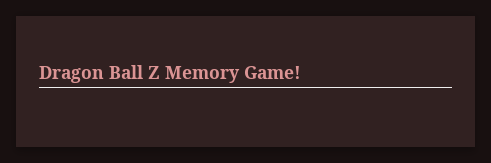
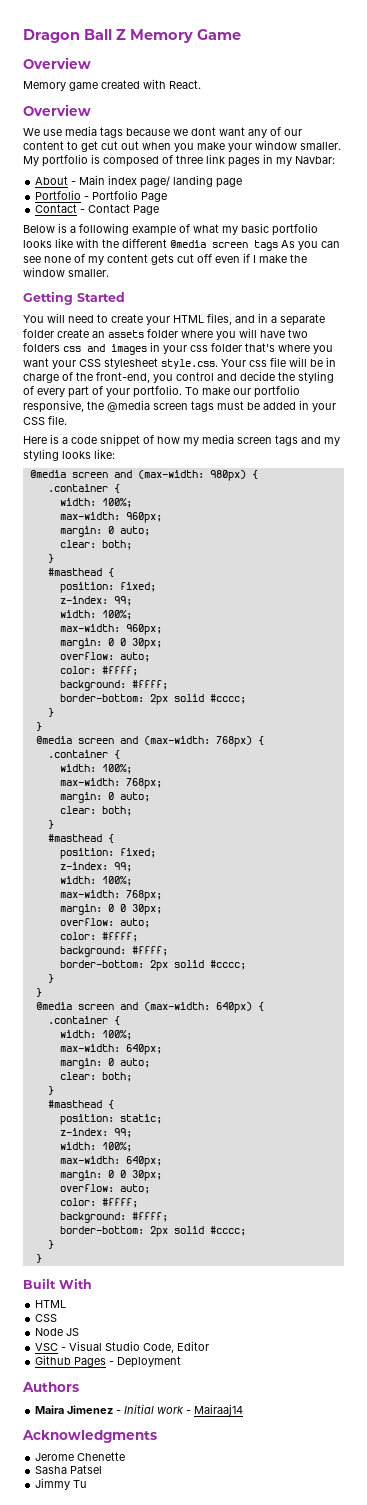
- Dragon Ball Z Memory Game!
+ Dragon Ball Z Memory Game
+ Overview
+ Memory game created with React.
+ Overview
+ We use media tags because we dont want any of our content to get cut out when you make your window smaller. My portfolio is composed of three link pages in my Navbar:
+ About - Main index page/ landing page
+ Portfolio - Portfolio Page
+ Contact - Contact Page
+ Below is a following example of what my basic portfolio looks like with the different @media screen tags As you can see none of my content gets cut off even if I make the window smaller.
+ Getting Started
+ You will need to create your HTML files, and in a separate folder create an assets folder where you will have two folders css and images in your css folder that's where you want your CSS stylesheet style.css. Your css file will be in charge of the front-end, you control and decide the styling of every part of your portfolio. To make our portfolio responsive, the @media screen tags must be added in your CSS file.
+ Here is a code snippet of how my media screen tags and my styling looks like:
+ @media screen and (max-width: 980px) {
+ .container {
+ width: 100%;
+ max-width: 960px;
+ margin: 0 auto;
+ clear: both;
+ }
+ #masthead {
+ position: fixed;
+ z-index: 99;
+ width: 100%;
+ max-width: 960px;
+ margin: 0 0 30px;
+ overflow: auto;
+ color: #ffff;
+ background: #ffff;
+ border-bottom: 2px solid #cccc;
+ }
+ }
+ @media screen and (max-width: 768px) {
+ .container {
+ width: 100%;
+ max-width: 768px;
+ margin: 0 auto;
+ clear: both;
+ }
+ #masthead {
+ position: fixed;
+ z-index: 99;
+ width: 100%;
+ max-width: 768px;
+ margin: 0 0 30px;
+ overflow: auto;
+ color: #ffff;
+ background: #ffff;
+ border-bottom: 2px solid #cccc;
+ }
+ }
+ @media screen and (max-width: 640px) {
+ .container {
+ width: 100%;
+ max-width: 640px;
+ margin: 0 auto;
+ clear: both;
+ }
+ #masthead {
+ position: static;
+ z-index: 99;
+ width: 100%;
+ max-width: 640px;
+ margin: 0 0 30px;
+ overflow: auto;
+ color: #ffff;
+ background: #ffff;
+ border-bottom: 2px solid #cccc;
+ }
+ }
+ Built With
+ HTML
+ CSS
+ Node JS
+ VSC - Visual Studio Code, Editor
+ Github Pages - Deployment
+ Authors
+ Maira Jimenez - Initial work - Mairaaj14
+ Acknowledgments
+ Jerome Chenette
+ Sasha Patsel
+ Jimmy Tu

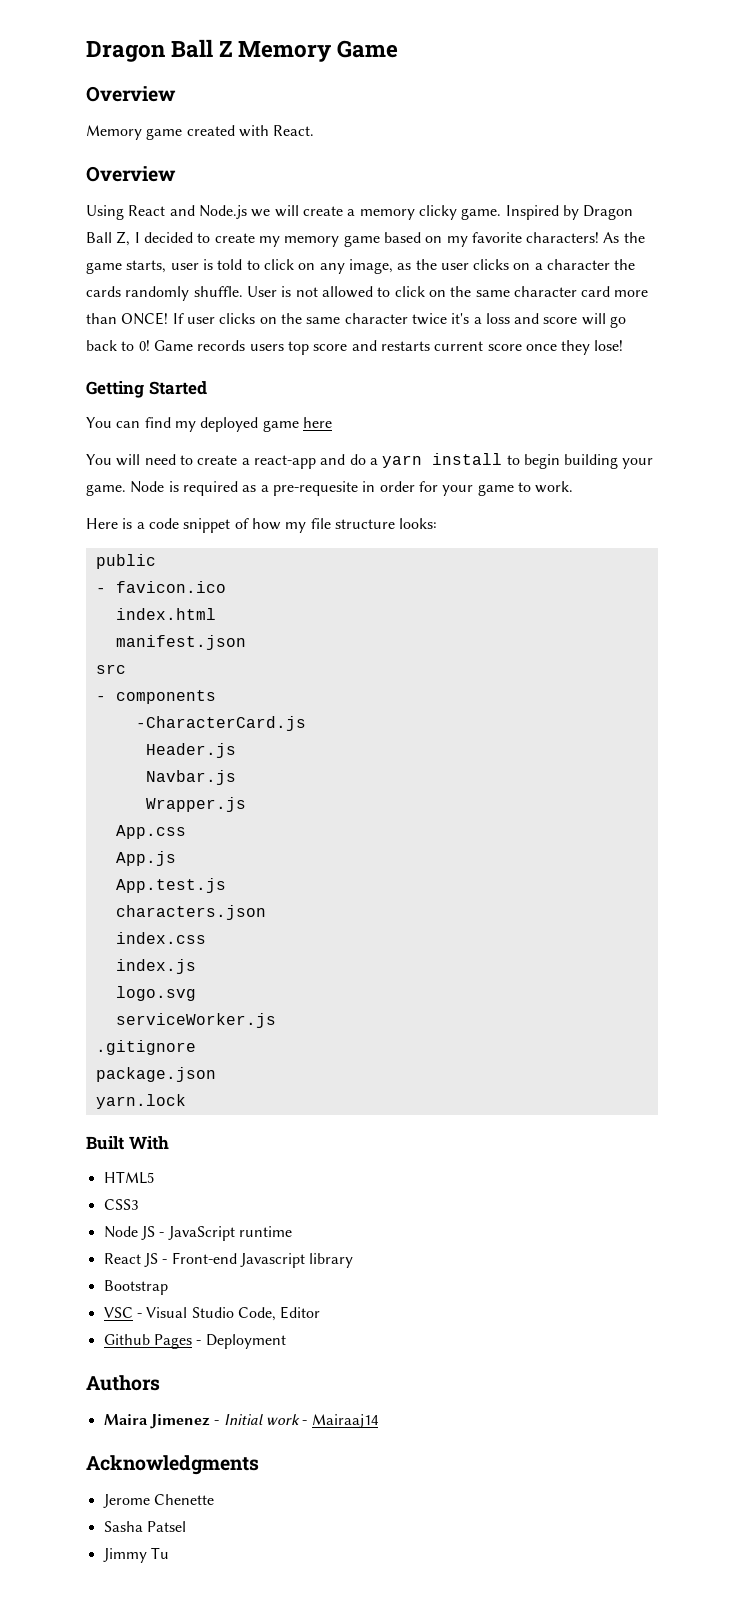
- We use media tags because we dont want any of our content to get cut out when you make your window smaller. My portfolio is composed of three link pages in my Navbar:
- About - Main index page/ landing page
- Portfolio - Portfolio Page
- Contact - Contact Page
- Below is a following example of what my basic portfolio looks like with the different @media screen tags As you can see none of my content gets cut off even if I make the window smaller.
+ Using React and Node.js we will create a memory clicky game. Inspired by Dragon Ball Z, I decided to create my memory game based on my favorite characters! As the game starts, user is told to click on any image, as the user clicks on a character the cards randomly shuffle. User is not allowed to click on the same character card more than ONCE! If user clicks on the same character twice it's a loss and score will go back to 0! Game records users top score and restarts current score once they lose!
  Getting Started
+ You can find my deployed game here
- You will need to create your HTML files, and in a separate folder create an assets folder where you will have two folders css and images in your css folder that's where you want your CSS stylesheet style.css. Your css file will be in charge of the front-end, you control and decide the styling of every part of your portfolio. To make our portfolio responsive, the @media screen tags must be added in your CSS file.
+ You will need to create a react-app and do a yarn install to begin building your game. Node is required as a pre-requesite in order for your game to work.
- Here is a code snippet of how my media screen tags and my styling looks like:
- @media screen and (max-width: 980px) {
- .container {
- width: 100%;
- max-width: 960px;
- margin: 0 auto;
- clear: both;
- }
- #masthead {
- position: fixed;
- z-index: 99;
- width: 100%;
- max-width: 960px;
- margin: 0 0 30px;
- overflow: auto;
- color: #ffff;
- background: #ffff;
- border-bottom: 2px solid #cccc;
- }
- }
- @media screen and (max-width: 768px) {
- .container {
- width: 100%;
- max-width: 768px;
- margin: 0 auto;
- clear: both;
- }
- #masthead {
- position: fixed;
- z-index: 99;
- width: 100%;
- max-width: 768px;
- margin: 0 0 30px;
- overflow: auto;
- color: #ffff;
- background: #ffff;
- border-bottom: 2px solid #cccc;
- }
- }
- @media screen and (max-width: 640px) {
- .container {
- width: 100%;
- max-width: 640px;
- margin: 0 auto;
- clear: both;
- }
- #masthead {
- position: static;
- z-index: 99;
- width: 100%;
- max-width: 640px;
- margin: 0 0 30px;
- overflow: auto;
- color: #ffff;
- background: #ffff;
- border-bottom: 2px solid #cccc;
- }
- }
+ Here is a code snippet of how my file structure looks:
+ public
+ - favicon.ico
+ index.html
+ manifest.json
+ src
+ - components
+ -CharacterCard.js
+ Header.js
+ Navbar.js
+ Wrapper.js
+ App.css
+ App.js
+ App.test.js
+ characters.json
+ index.css
+ index.js
+ logo.svg
+ serviceWorker.js
+ .gitignore
+ package.json
+ yarn.lock
  Built With
- HTML
- CSS
+ HTML5
+ CSS3
- Node JS
+ Node JS - JavaScript runtime
+ React JS - Front-end Javascript library
+ Bootstrap

